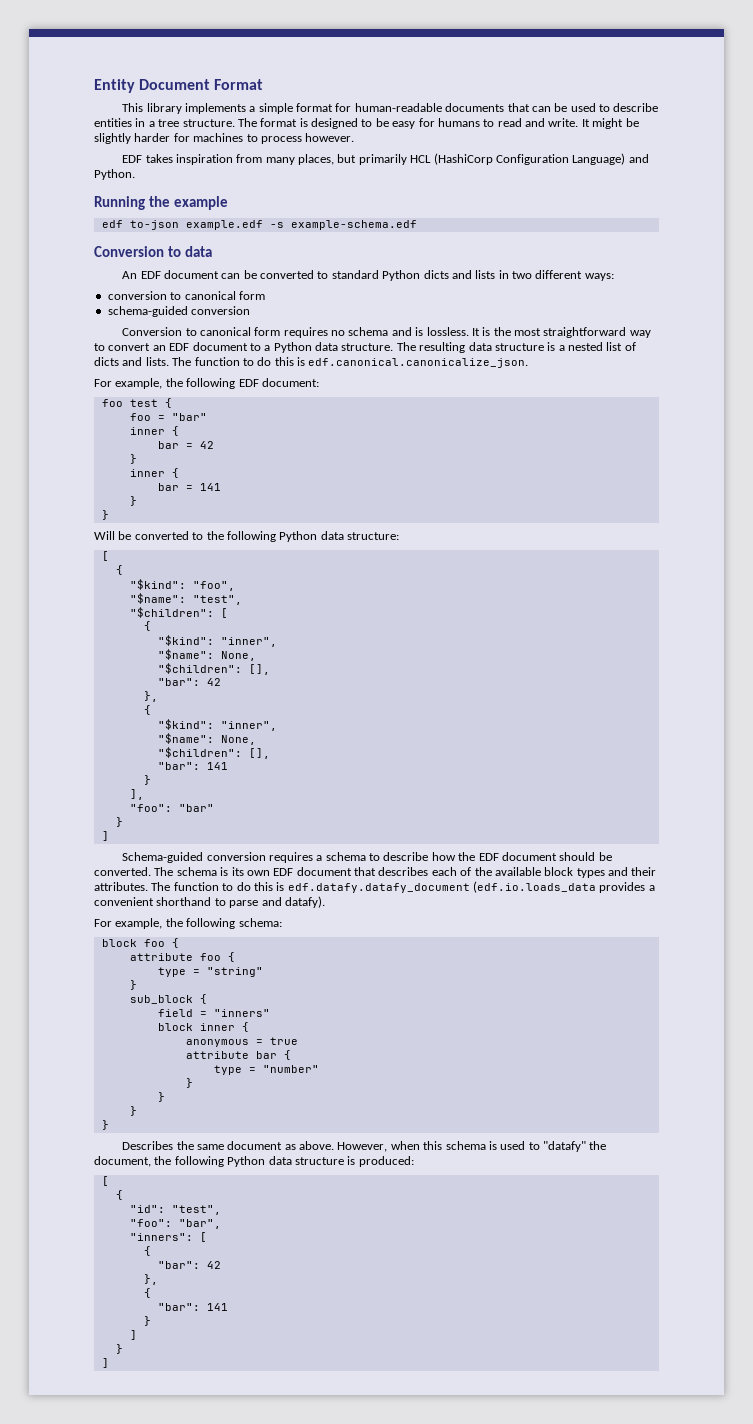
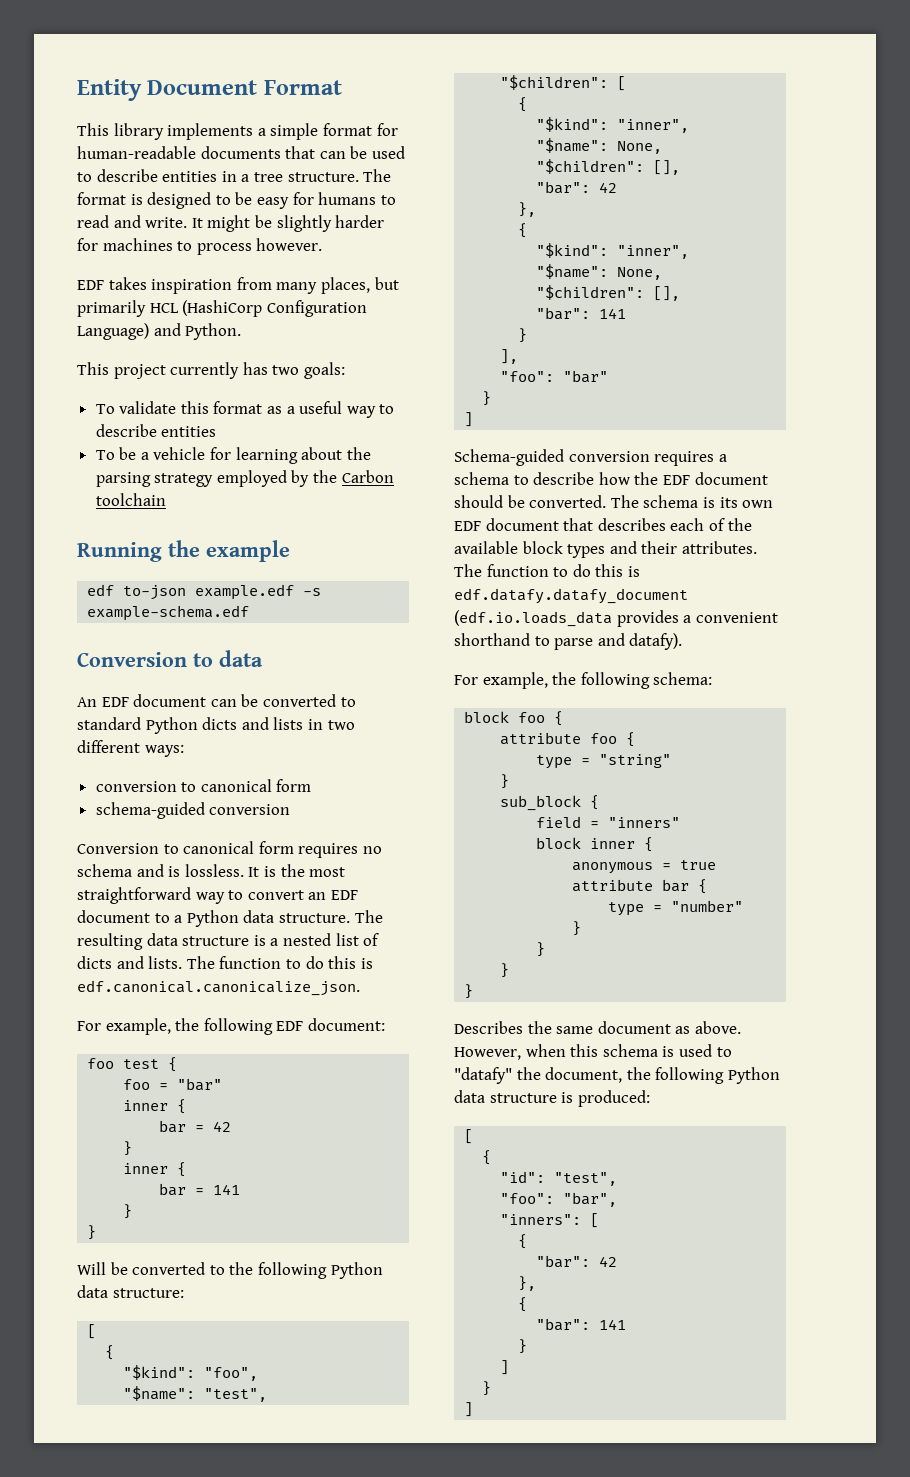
+ This project currently has two goals:
+ To validate this format as a useful way to describe entities
+ To be a vehicle for learning about the parsing strategy employed by the Carbon toolchain

